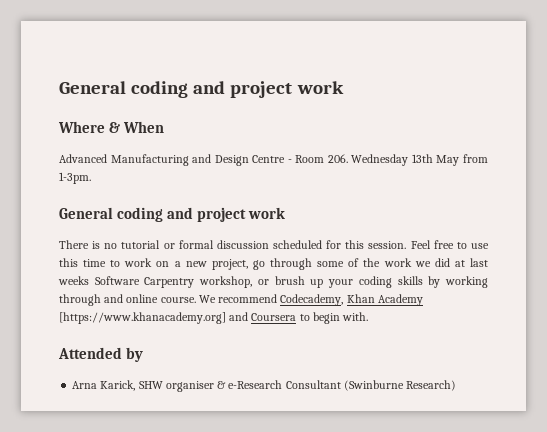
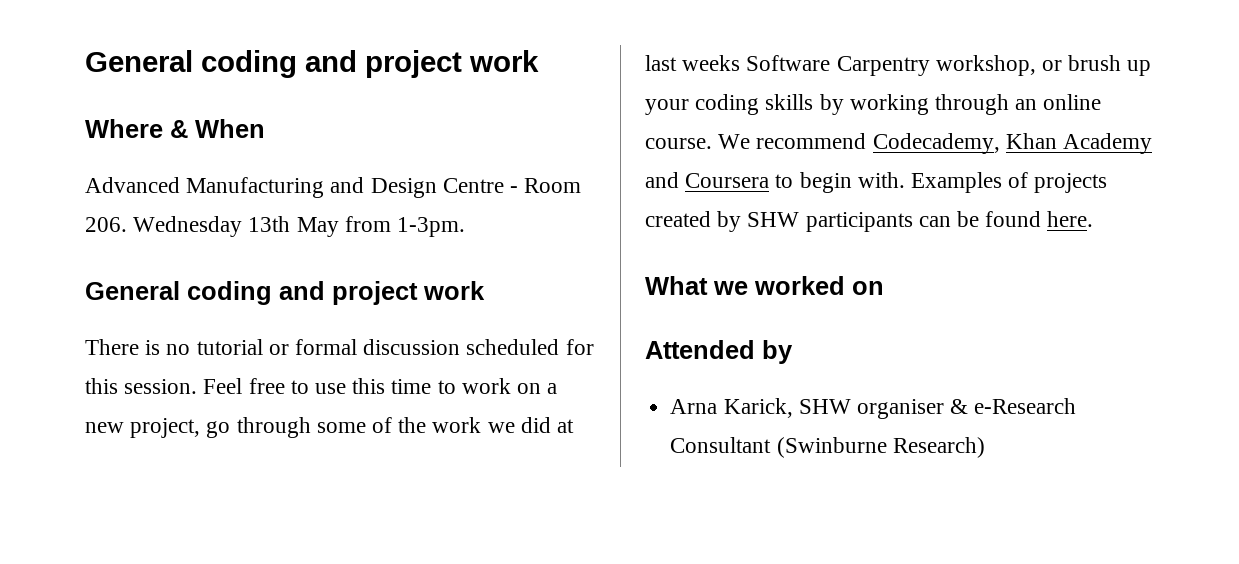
- Feel free to use this time to work on a new project, go through some of the work we did at last weeks Software Carpentry workshop, or brush up your coding skills by working through and online course.
+ Feel free to use this time to work on a new project, go through some of the work we did at last weeks Software Carpentry workshop, or brush up your coding skills by working through an online course.
- We recommend Codecademy, Khan Academy [https://www.khanacademy.org] and Coursera to begin with.
+ We recommend Codecademy, Khan Academy and Coursera to begin with. Examples of projects created by SHW participants can be found here.
+ What we worked on

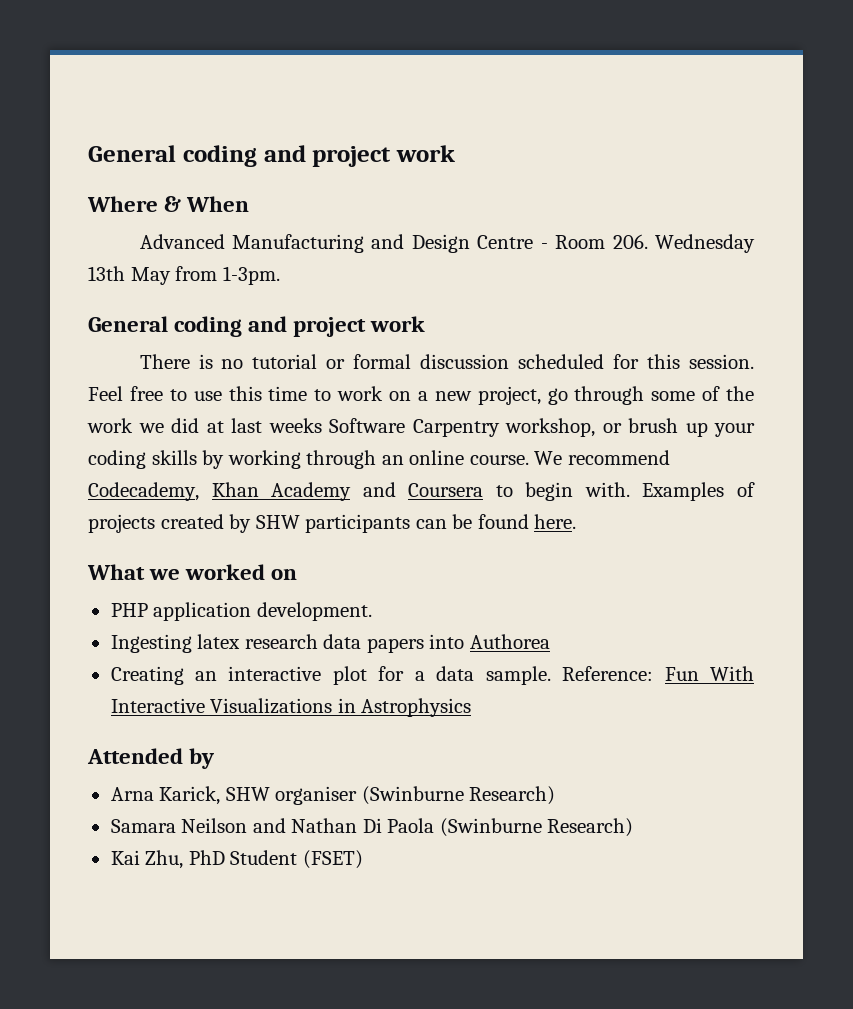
+ PHP application development.
+ Ingesting latex research data papers into Authorea
+ Creating an interactive plot for a data sample. Reference: Fun With Interactive Visualizations in Astrophysics
- Arna Karick, SHW organiser & e-Research Consultant (Swinburne Research)
+ Arna Karick, SHW organiser (Swinburne Research)
+ Samara Neilson and Nathan Di Paola (Swinburne Research)
+ Kai Zhu, PhD Student (FSET)

